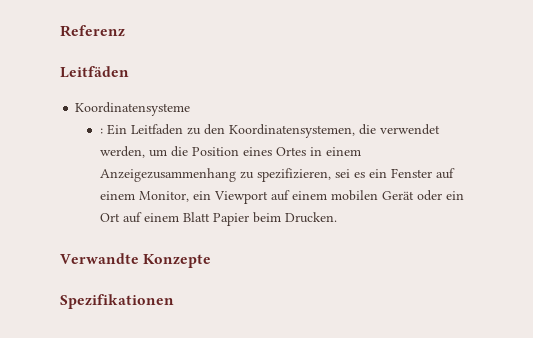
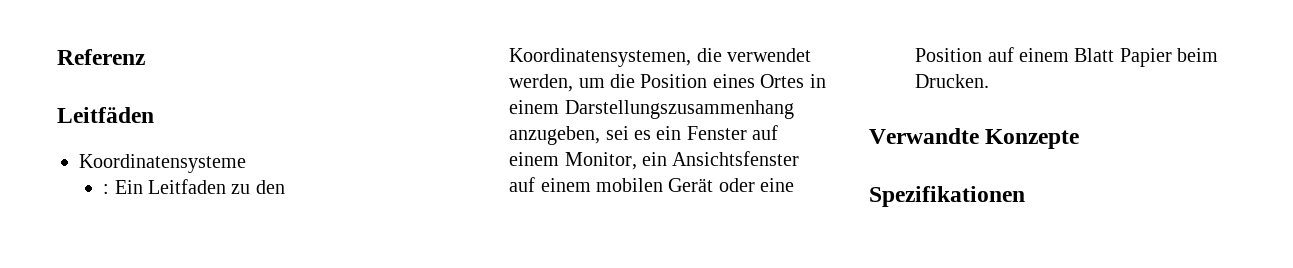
- : Ein Leitfaden zu den Koordinatensystemen, die verwendet werden, um die Position eines Ortes in einem Anzeigezusammenhang zu spezifizieren, sei es ein Fenster auf einem Monitor, ein Viewport auf einem mobilen Gerät oder ein Ort auf einem Blatt Papier beim Drucken.
+ : Ein Leitfaden zu den Koordinatensystemen, die verwendet werden, um die Position eines Ortes in einem Darstellungszusammenhang anzugeben, sei es ein Fenster auf einem Monitor, ein Ansichtsfenster auf einem mobilen Gerät oder eine Position auf einem Blatt Papier beim Drucken.

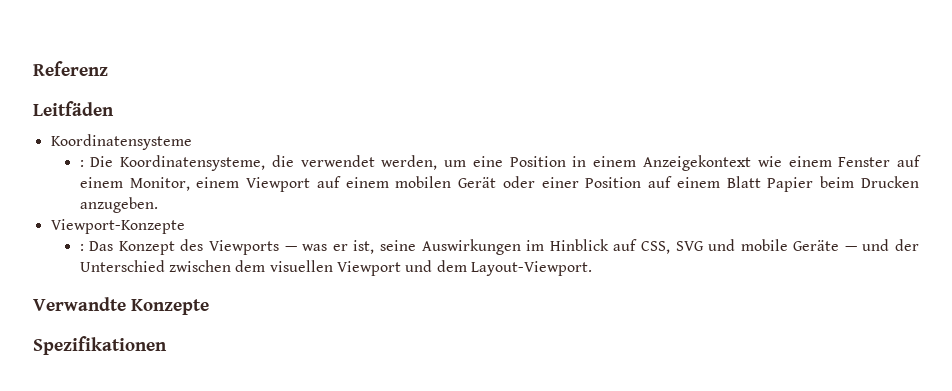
- : Ein Leitfaden zu den Koordinatensystemen, die verwendet werden, um die Position eines Ortes in einem Darstellungszusammenhang anzugeben, sei es ein Fenster auf einem Monitor, ein Ansichtsfenster auf einem mobilen Gerät oder eine Position auf einem Blatt Papier beim Drucken.
+ : Die Koordinatensysteme, die verwendet werden, um eine Position in einem Anzeigekontext wie einem Fenster auf einem Monitor, einem Viewport auf einem mobilen Gerät oder einer Position auf einem Blatt Papier beim Drucken anzugeben.
+ Viewport-Konzepte
+ : Das Konzept des Viewports — was er ist, seine Auswirkungen im Hinblick auf CSS, SVG und mobile Geräte — und der Unterschied zwischen dem visuellen Viewport und dem Layout-Viewport.

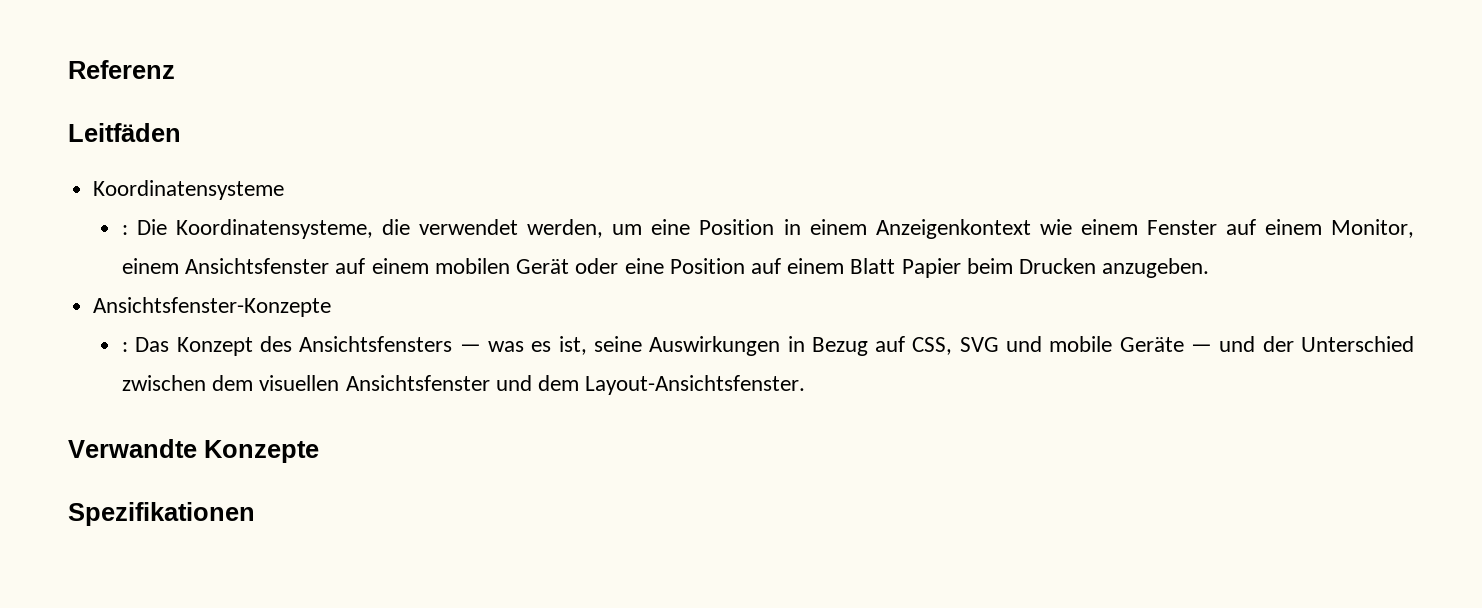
- : Die Koordinatensysteme, die verwendet werden, um eine Position in einem Anzeigekontext wie einem Fenster auf einem Monitor, einem Viewport auf einem mobilen Gerät oder einer Position auf einem Blatt Papier beim Drucken anzugeben.
+ : Die Koordinatensysteme, die verwendet werden, um eine Position in einem Anzeigenkontext wie einem Fenster auf einem Monitor, einem Ansichtsfenster auf einem mobilen Gerät oder eine Position auf einem Blatt Papier beim Drucken anzugeben.
- Viewport-Konzepte
+ Ansichtsfenster-Konzepte
- : Das Konzept des Viewports — was er ist, seine Auswirkungen im Hinblick auf CSS, SVG und mobile Geräte — und der Unterschied zwischen dem visuellen Viewport und dem Layout-Viewport.
+ : Das Konzept des Ansichtsfensters — was es ist, seine Auswirkungen in Bezug auf CSS, SVG und mobile Geräte — und der Unterschied zwischen dem visuellen Ansichtsfenster und dem Layout-Ansichtsfenster.

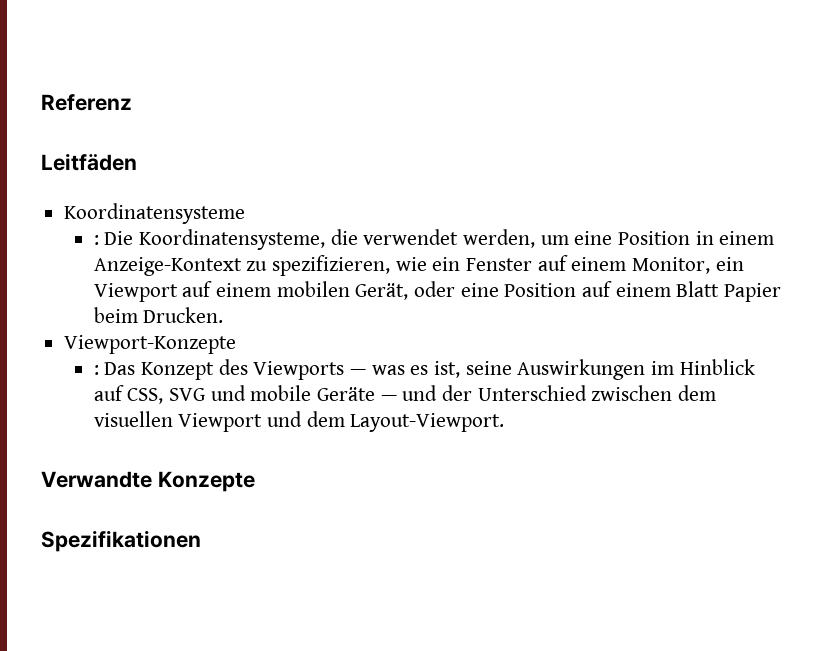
- : Die Koordinatensysteme, die verwendet werden, um eine Position in einem Anzeigenkontext wie einem Fenster auf einem Monitor, einem Ansichtsfenster auf einem mobilen Gerät oder eine Position auf einem Blatt Papier beim Drucken anzugeben.
- Ansichtsfenster-Konzepte
+ : Die Koordinatensysteme, die verwendet werden, um eine Position in einem Anzeige-Kontext zu spezifizieren, wie ein Fenster auf einem Monitor, ein Viewport auf einem mobilen Gerät, oder eine Position auf einem Blatt Papier beim Drucken.
+ Viewport-Konzepte
- : Das Konzept des Ansichtsfensters — was es ist, seine Auswirkungen in Bezug auf CSS, SVG und mobile Geräte — und der Unterschied zwischen dem visuellen Ansichtsfenster und dem Layout-Ansichtsfenster.
+ : Das Konzept des Viewports — was es ist, seine Auswirkungen im Hinblick auf CSS, SVG und mobile Geräte — und der Unterschied zwischen dem visuellen Viewport und dem Layout-Viewport.

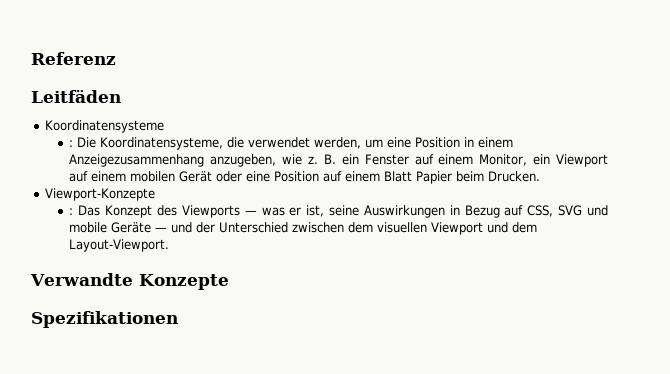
- : Die Koordinatensysteme, die verwendet werden, um eine Position in einem Anzeige-Kontext zu spezifizieren, wie ein Fenster auf einem Monitor, ein Viewport auf einem mobilen Gerät, oder eine Position auf einem Blatt Papier beim Drucken.
+ : Die Koordinatensysteme, die verwendet werden, um eine Position in einem Anzeigezusammenhang anzugeben, wie z. B. ein Fenster auf einem Monitor, ein Viewport auf einem mobilen Gerät oder eine Position auf einem Blatt Papier beim Drucken.
- : Das Konzept des Viewports — was es ist, seine Auswirkungen im Hinblick auf CSS, SVG und mobile Geräte — und der Unterschied zwischen dem visuellen Viewport und dem Layout-Viewport.
+ : Das Konzept des Viewports — was er ist, seine Auswirkungen in Bezug auf CSS, SVG und mobile Geräte — und der Unterschied zwischen dem visuellen Viewport und dem Layout-Viewport.

